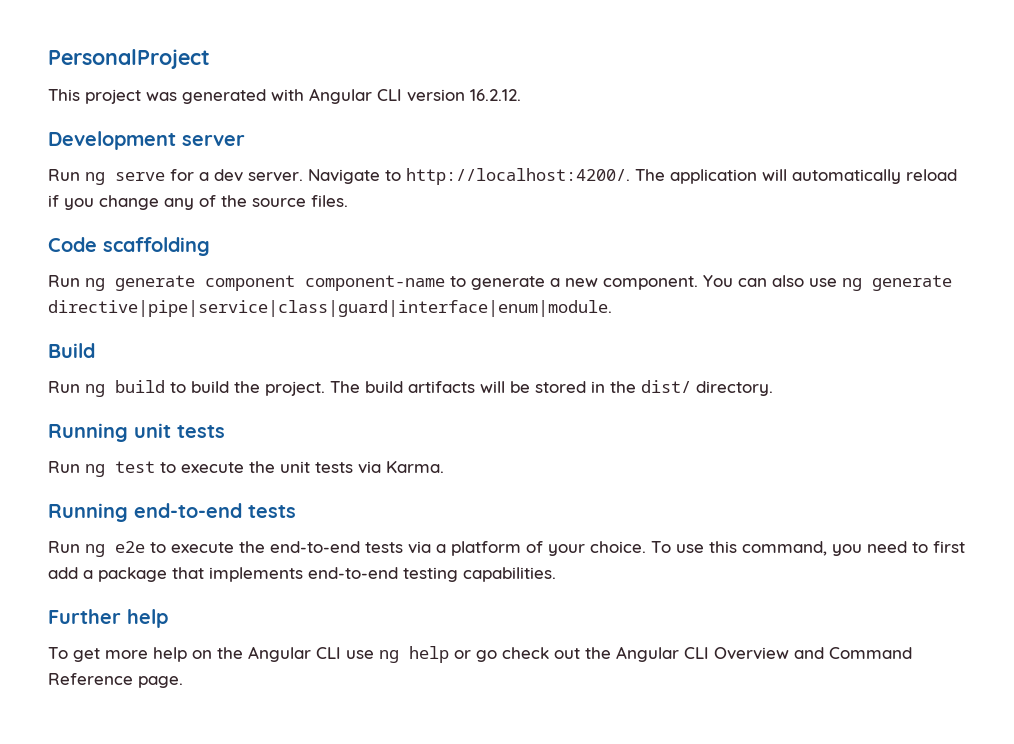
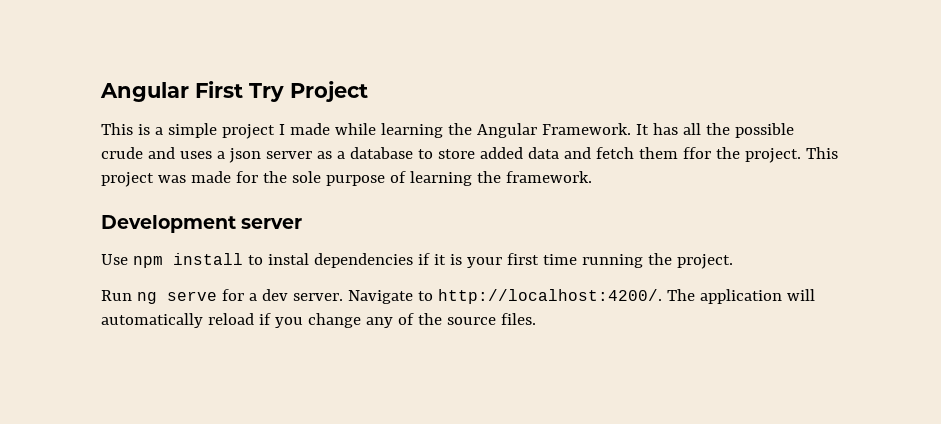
- PersonalProject
- This project was generated with Angular CLI version 16.2.12.
+ Angular First Try Project
+ This is a simple project I made while learning the Angular Framework. It has all the possible crude and uses a json server as a database to store added data and fetch them ffor the project. This project was made for the sole purpose of learning the framework.
  Development server
+ Use npm install to instal dependencies if it is your first time running the project.
- Code scaffolding
- Run ng generate component component-name to generate a new component. You can also use ng generate directive|pipe|service|class|guard|interface|enum|module.
- Build
- Run ng build to build the project. The build artifacts will be stored in the dist/ directory.
- Running unit tests
- Run ng test to execute the unit tests via Karma.
- Running end-to-end tests
- Run ng e2e to execute the end-to-end tests via a platform of your choice. To use this command, you need to first add a package that implements end-to-end testing capabilities.
- Further help
- To get more help on the Angular CLI use ng help or go check out the Angular CLI Overview and Command Reference page.

